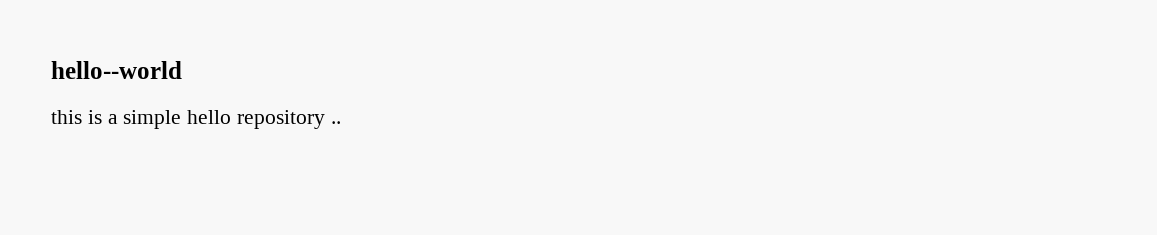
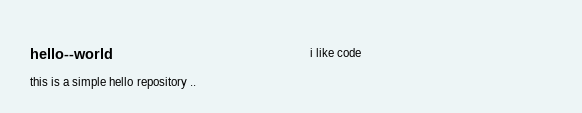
+ i like code

